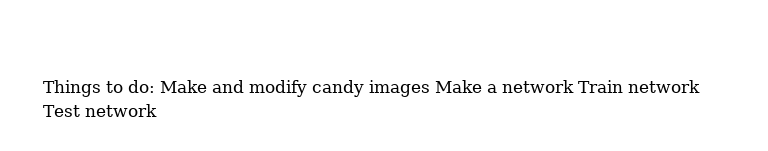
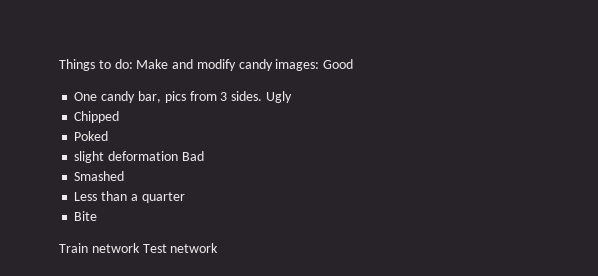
- Things to do: Make and modify candy images Make a network Train network Test network
+ Things to do: Make and modify candy images: Good
+ One candy bar, pics from 3 sides. Ugly
+ Chipped
+ Poked
+ slight deformation Bad
+ Smashed
+ Less than a quarter
+ Bite
+ Train network Test network

